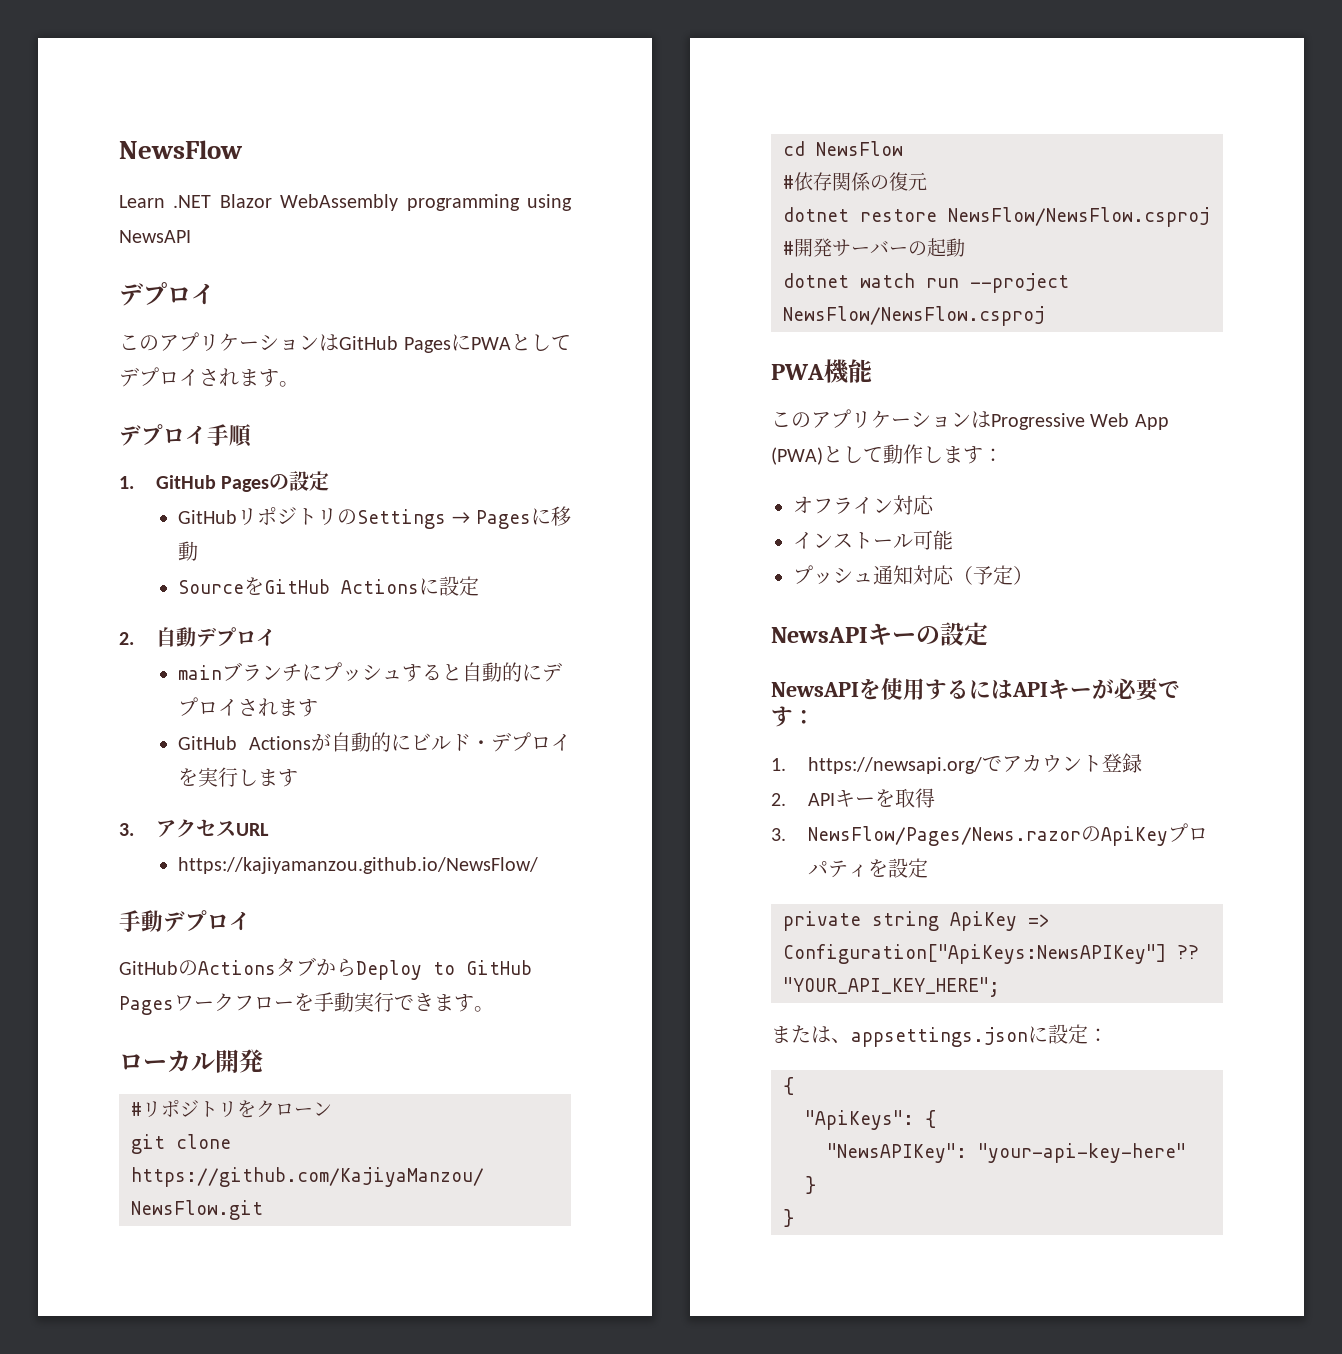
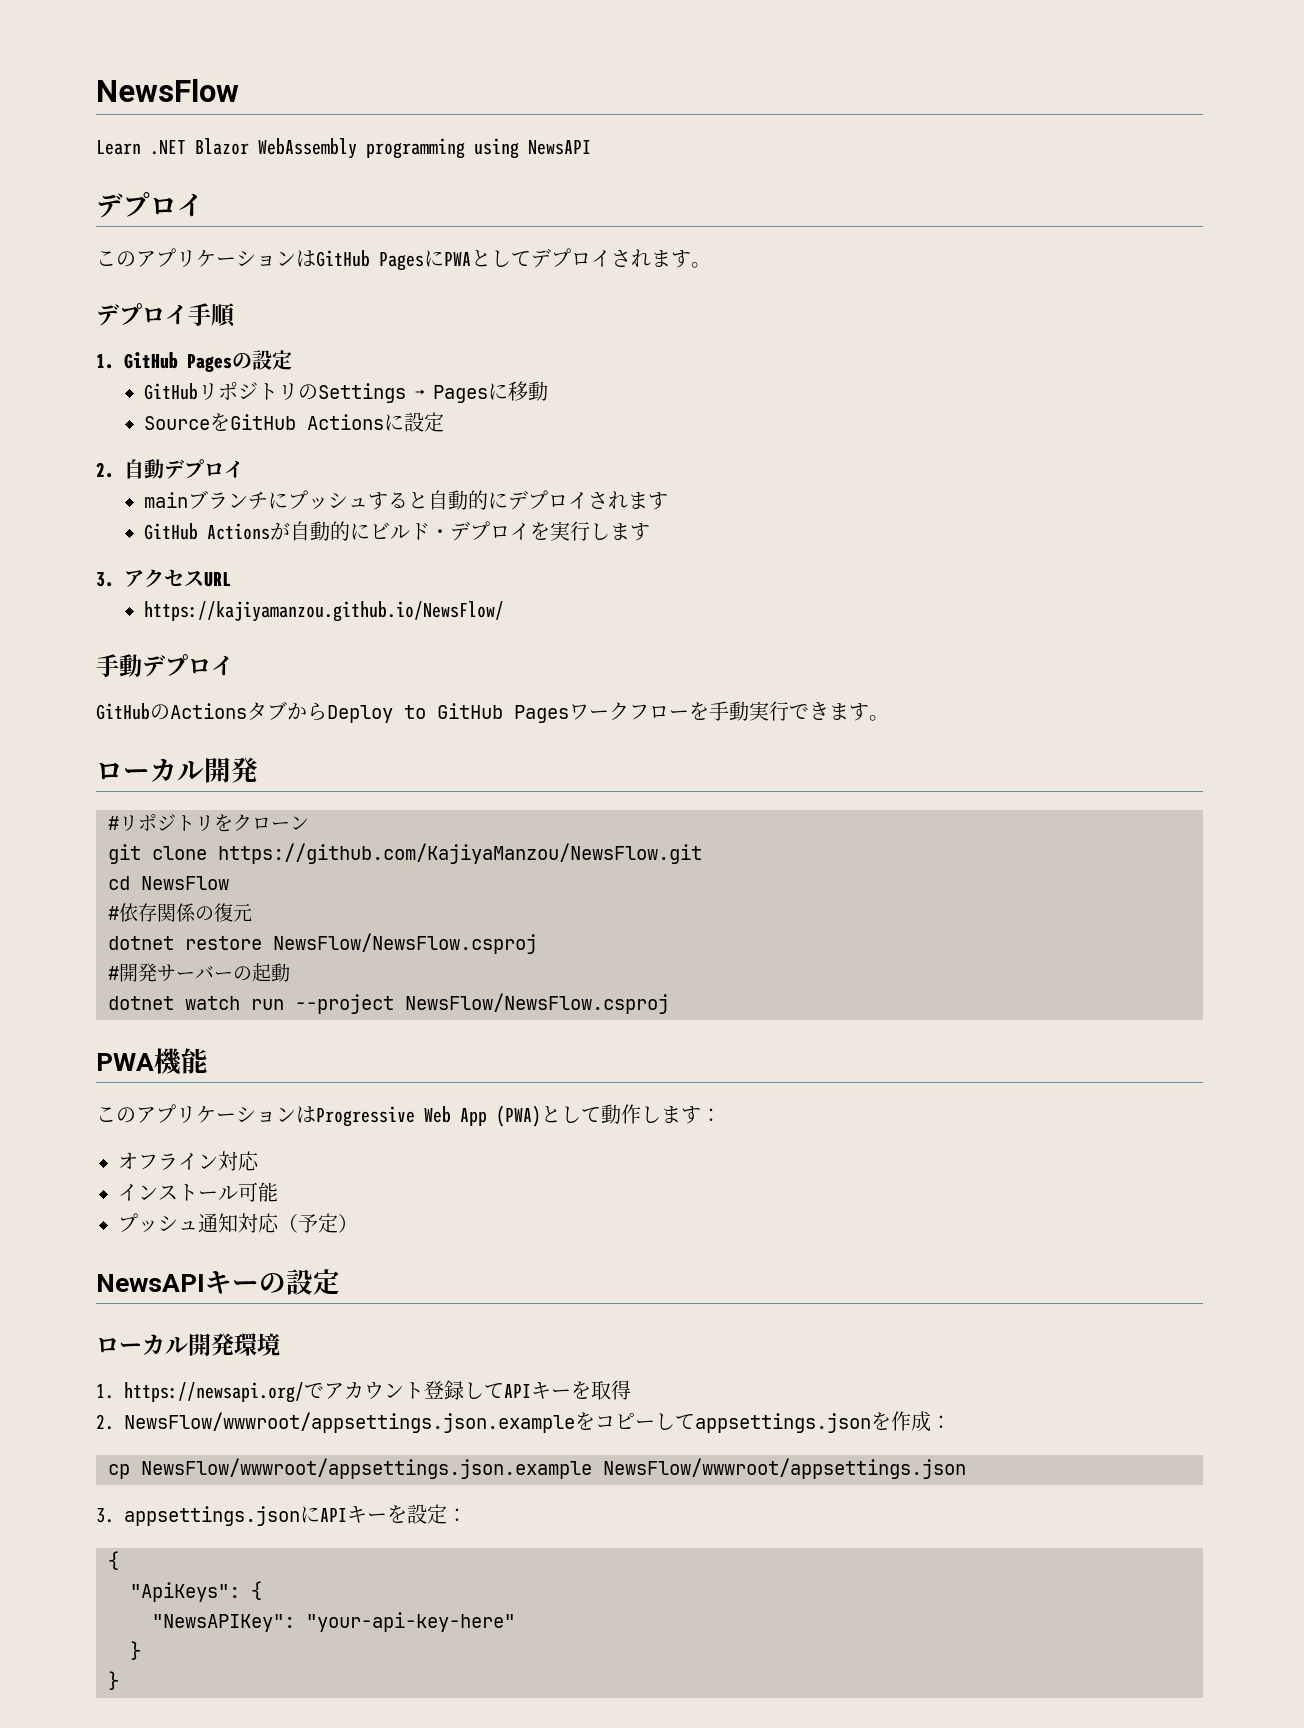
- NewsAPIを使用するにはAPIキーが必要です：
+ ローカル開発環境
- 1. https://newsapi.org/でアカウント登録
- 2. APIキーを取得
+ 1. https://newsapi.org/でアカウント登録してAPIキーを取得
- 3. NewsFlow/Pages/News.razorのApiKeyプロパティを設定
- private string ApiKey => Configuration["ApiKeys:NewsAPIKey"] ?? "YOUR_API_KEY_HERE";
- または、appsettings.jsonに設定：
+ 2. NewsFlow/wwwroot/appsettings.json.exampleをコピーしてappsettings.jsonを作成：
+ cp NewsFlow/wwwroot/appsettings.json.example NewsFlow/wwwroot/appsettings.json
+ 3. appsettings.jsonにAPIキーを設定：

